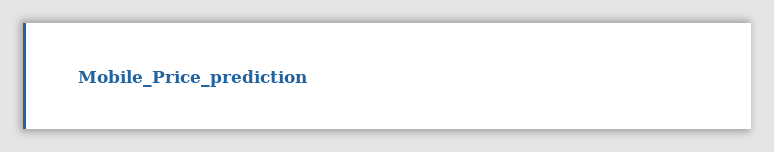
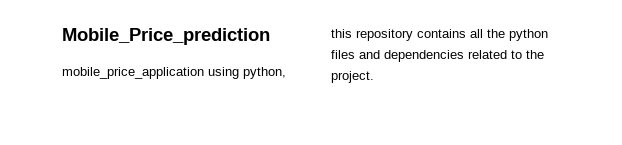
+ mobile_price_application using python, this repository contains all the python files and dependencies related to the project.

